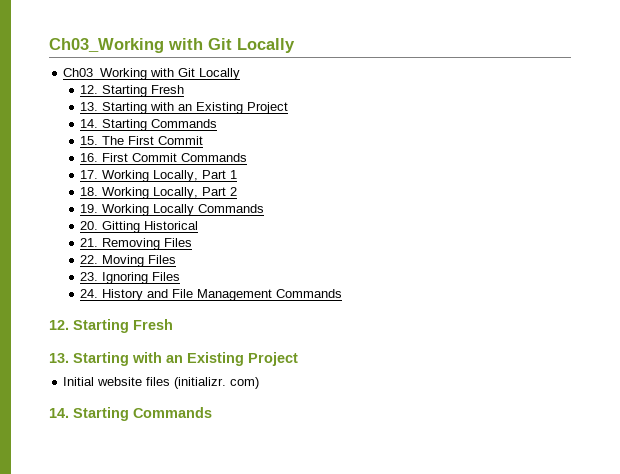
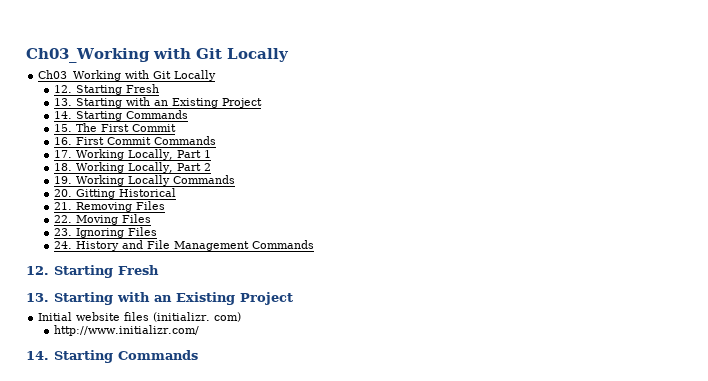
+ http://www.initializr.com/

